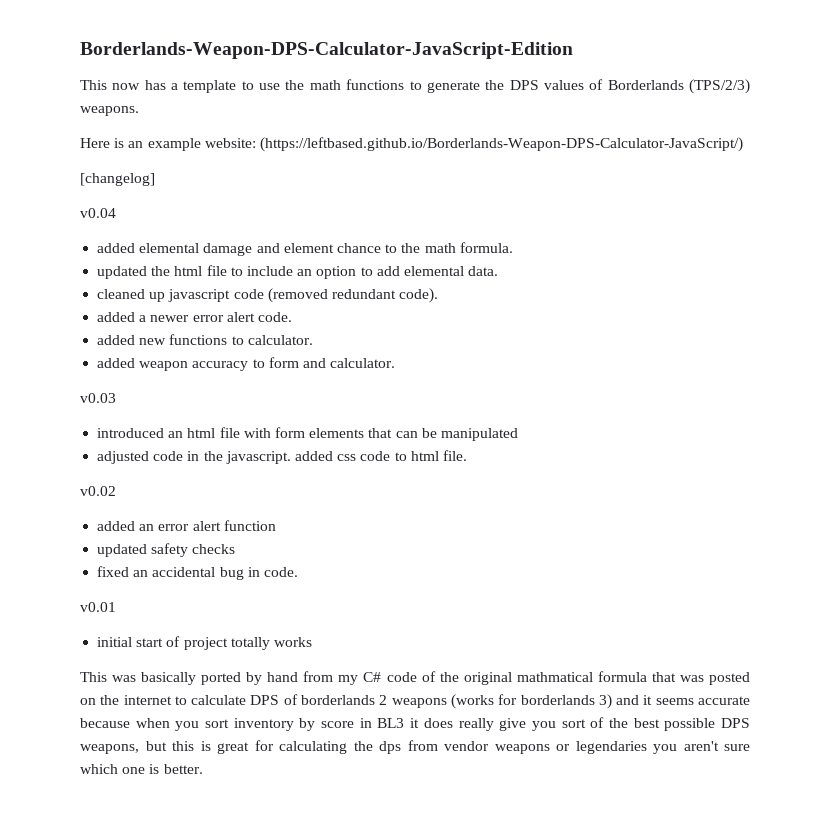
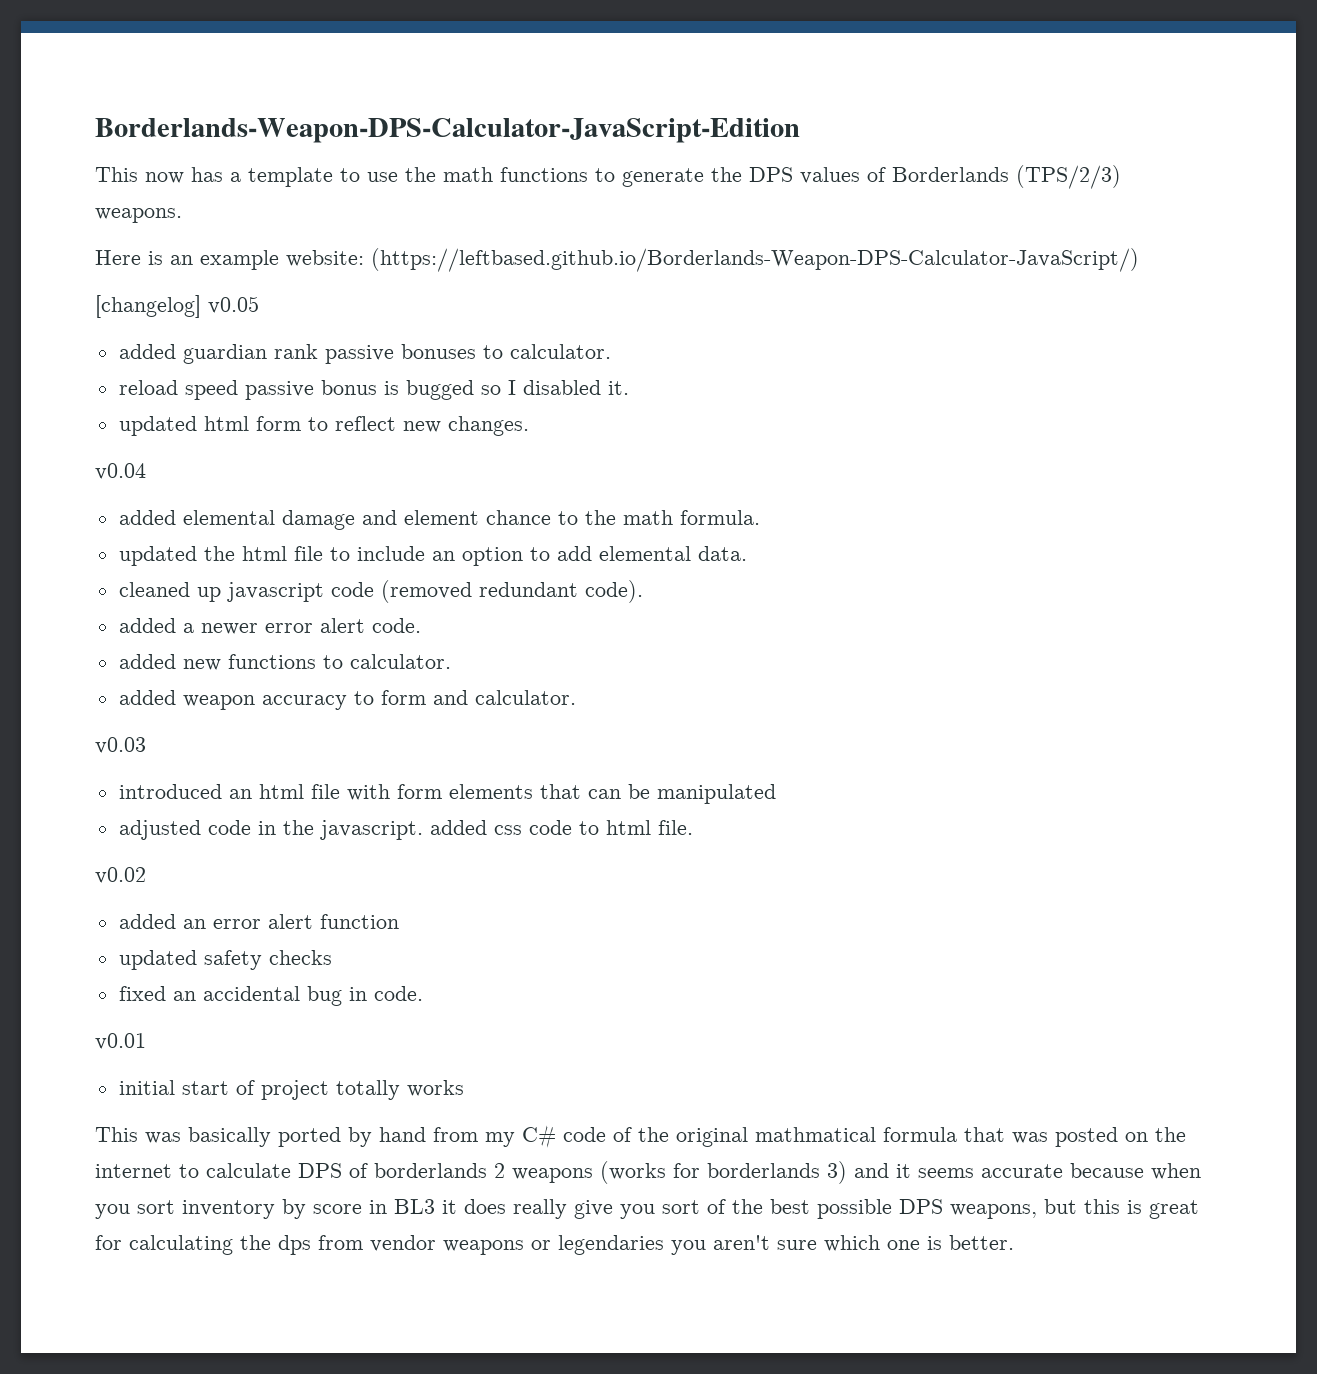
- [changelog]
+ [changelog] v0.05
+ added guardian rank passive bonuses to calculator.
+ reload speed passive bonus is bugged so I disabled it.
+ updated html form to reflect new changes.

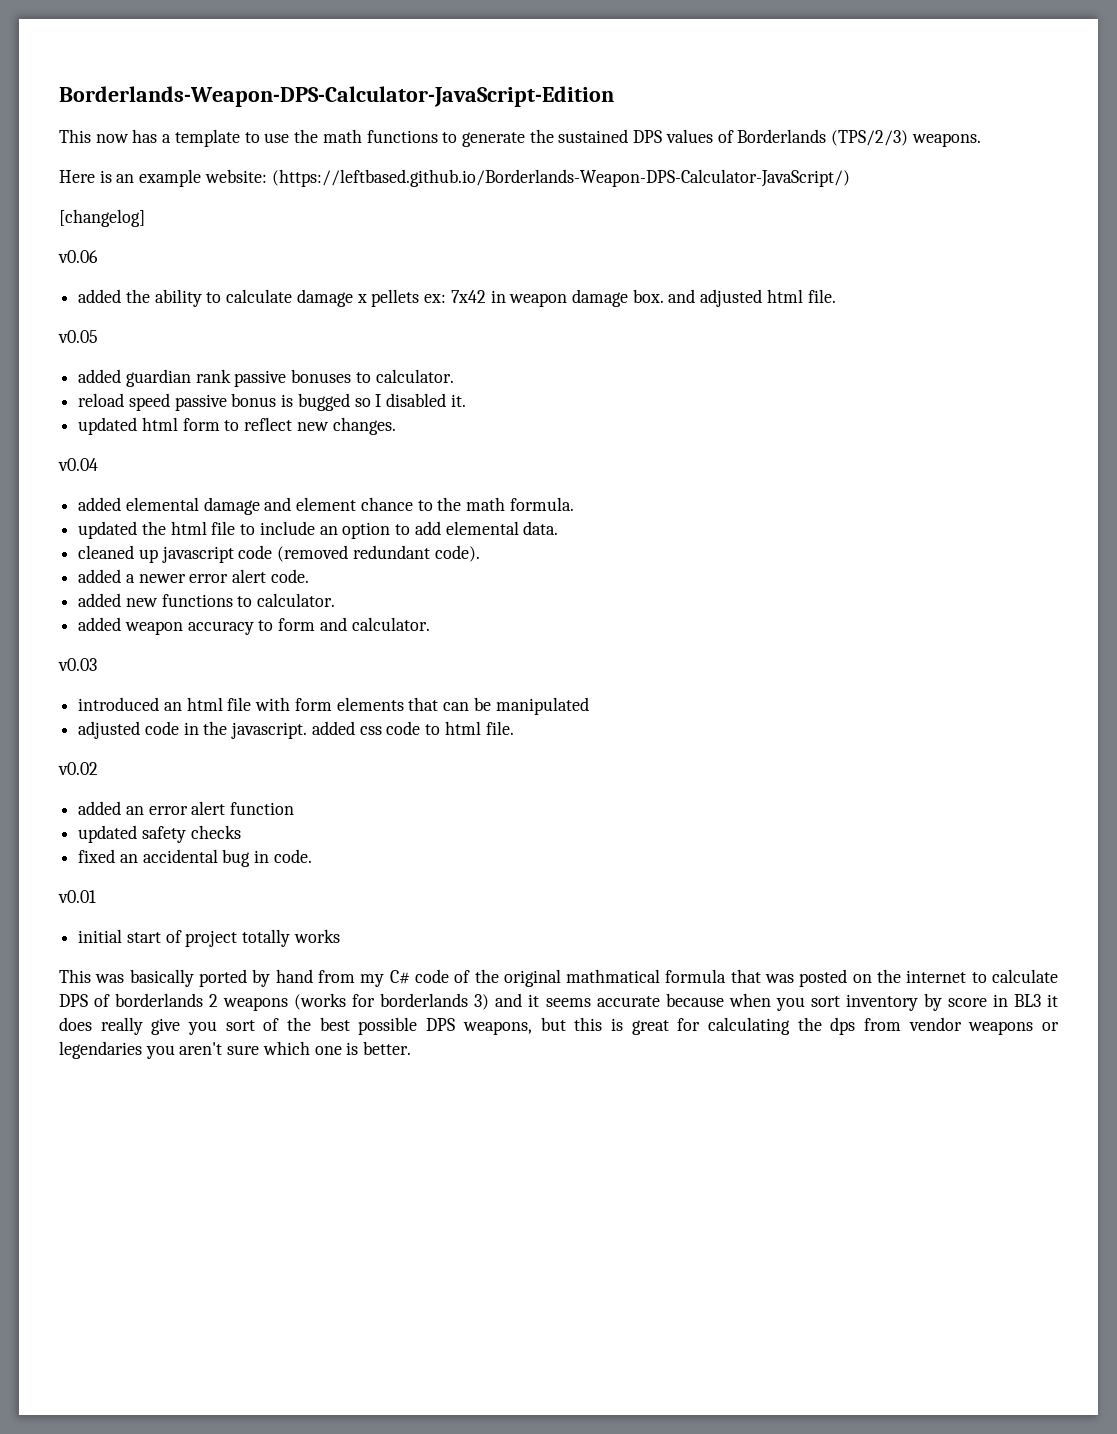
- This now has a template to use the math functions to generate the DPS values of Borderlands (TPS/2/3) weapons.
+ This now has a template to use the math functions to generate the sustained DPS values of Borderlands (TPS/2/3) weapons.
- [changelog] v0.05
+ [changelog]
+ v0.06
+ added the ability to calculate damage x pellets ex: 7x42 in weapon damage box. and adjusted html file.
+ v0.05

